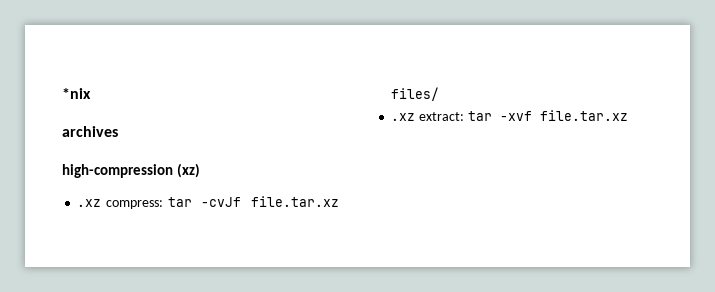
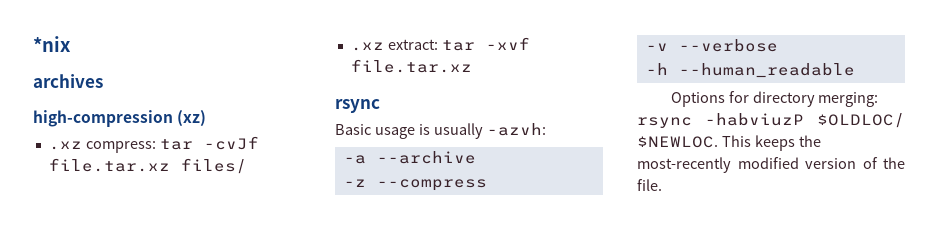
  .xz extract: tar -xvf file.tar.xz
+ rsync
+ Basic usage is usually -azvh:
+ -a --archive
+ -z --compress
+ -v --verbose
+ -h --human_readable
+ Options for directory merging: rsync -habviuzP $OLDLOC/ $NEWLOC. This keeps the most-recently modified version of the file.

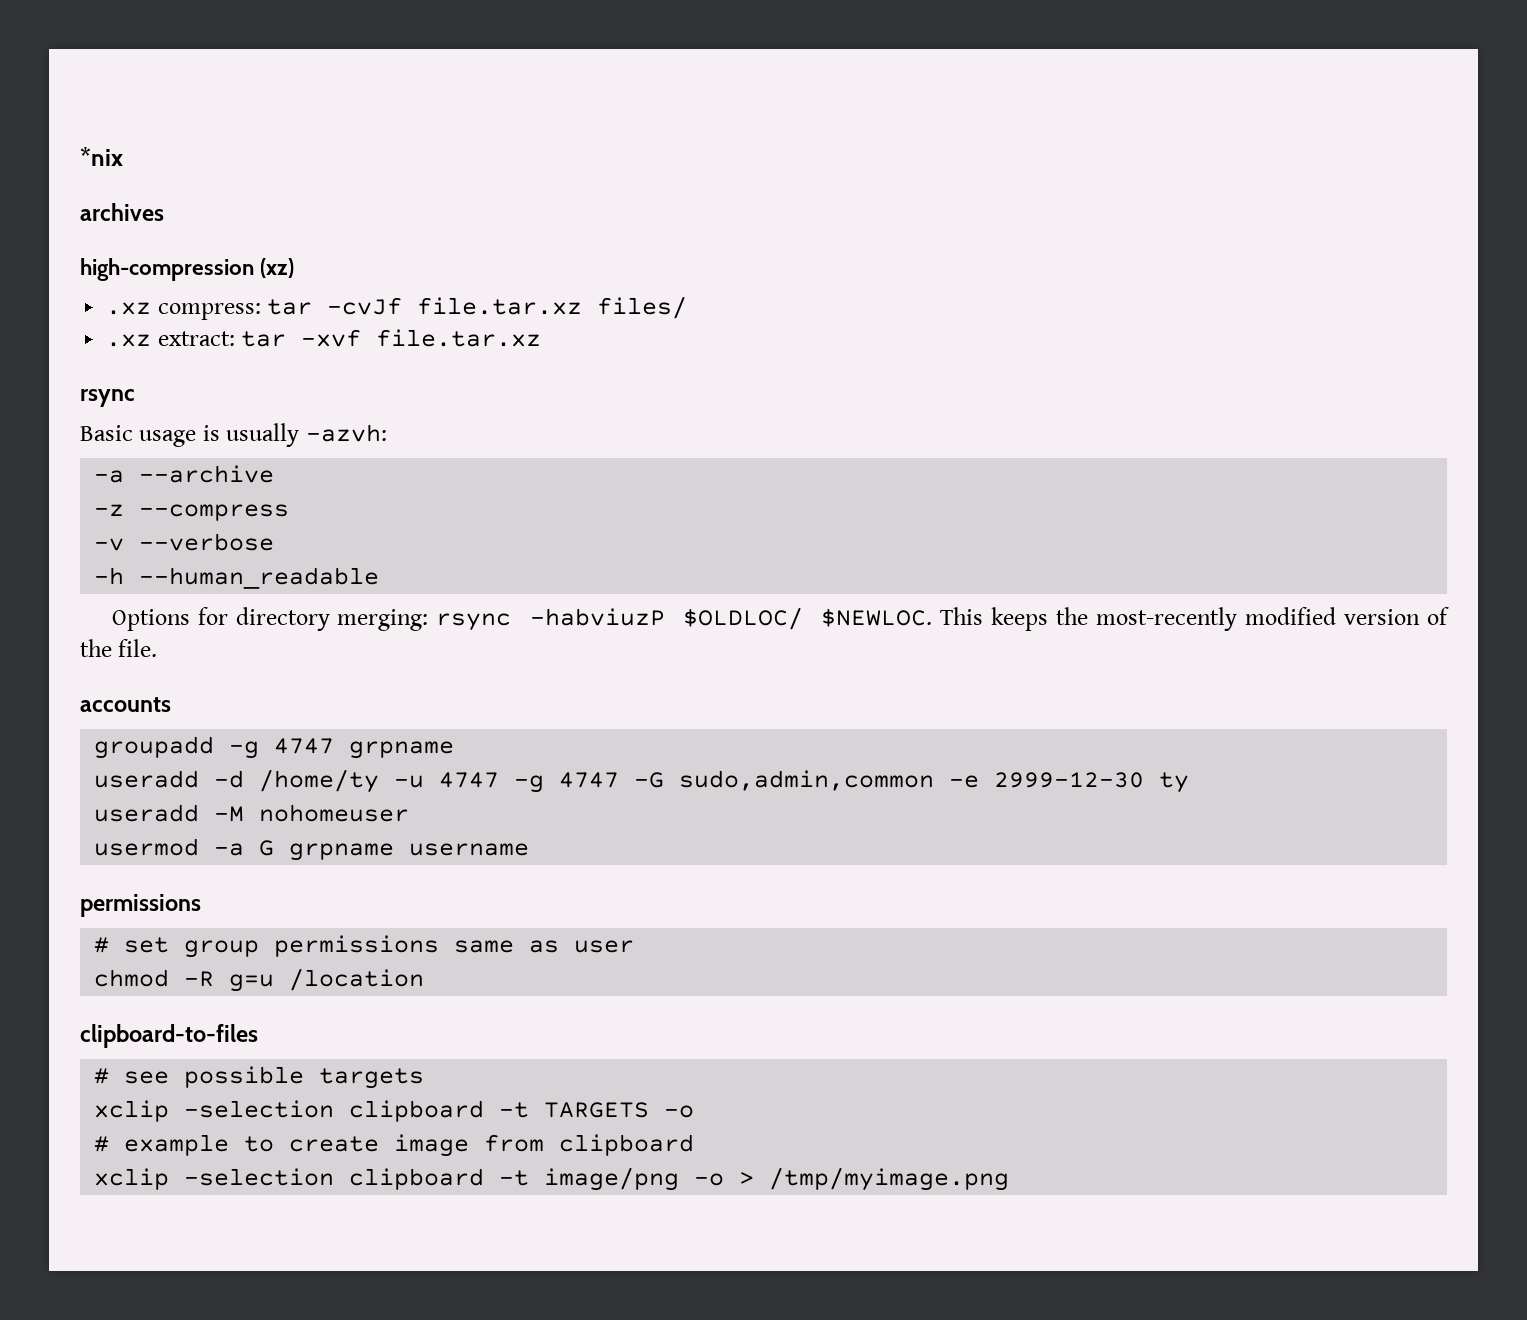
+ accounts
+ groupadd -g 4747 grpname
+ useradd -d /home/ty -u 4747 -g 4747 -G sudo,admin,common -e 2999-12-30 ty
+ useradd -M nohomeuser
+ usermod -a G grpname username
+ permissions
+ # set group permissions same as user
+ chmod -R g=u /location
+ clipboard-to-files
+ # see possible targets
+ xclip -selection clipboard -t TARGETS -o
+ # example to create image from clipboard
+ xclip -selection clipboard -t image/png -o > /tmp/myimage.png

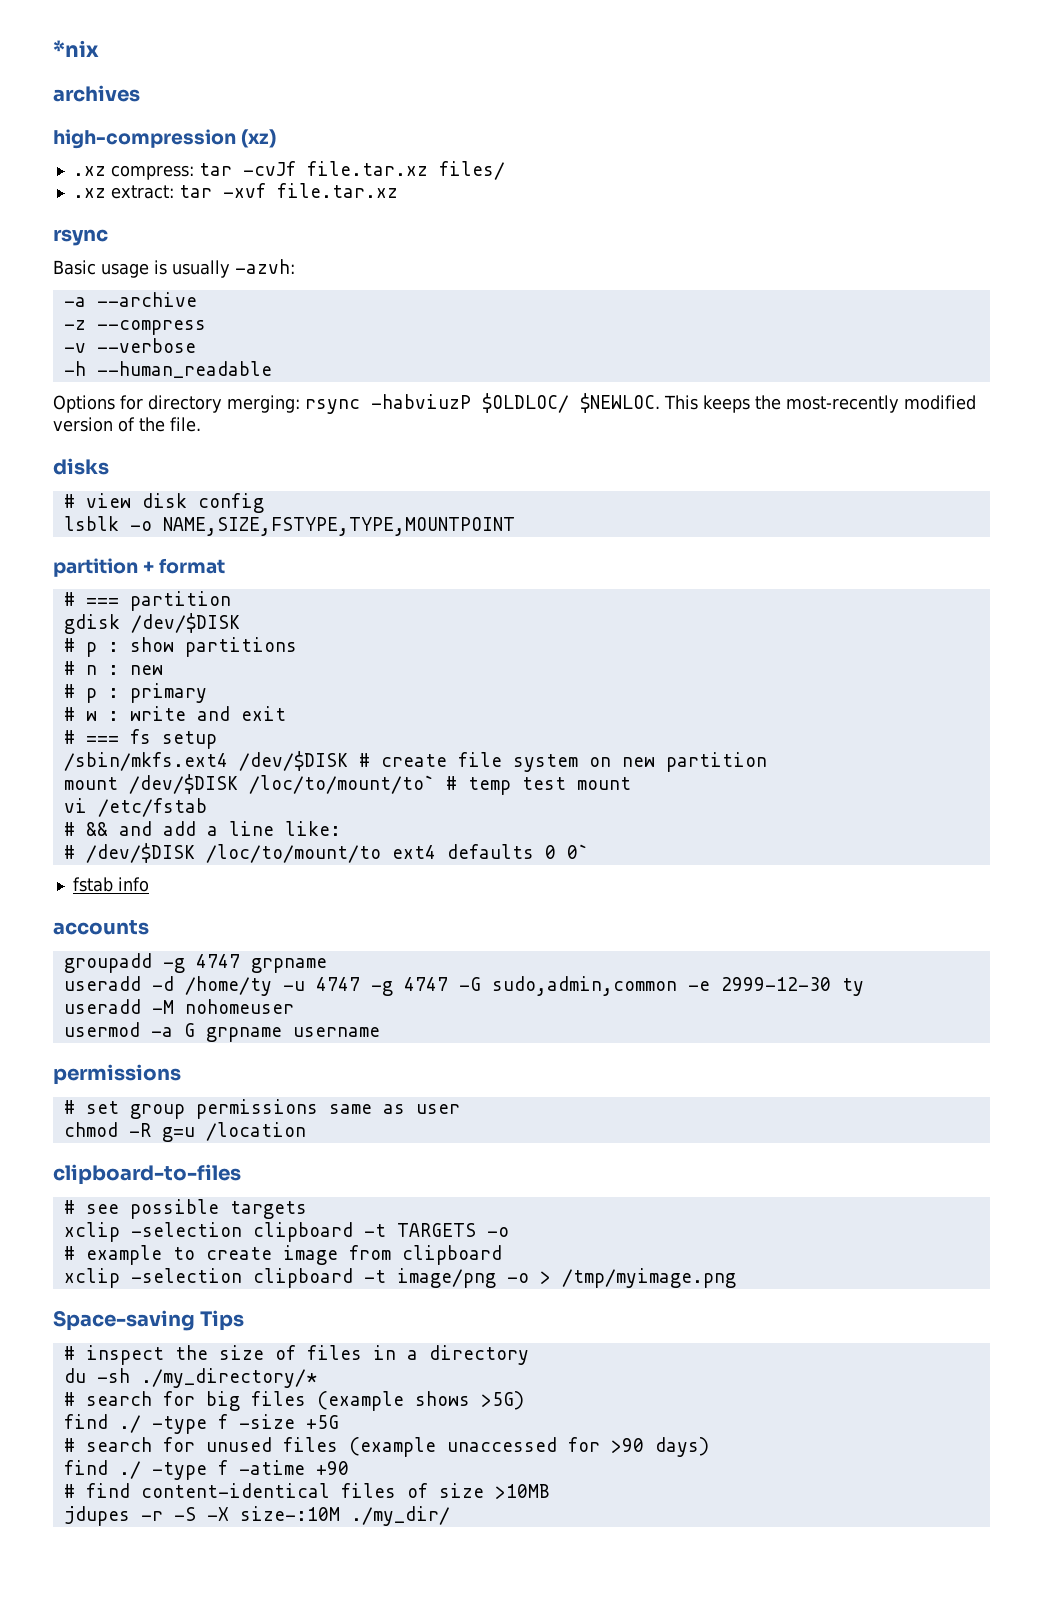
+ disks
+ # view disk config
+ lsblk -o NAME,SIZE,FSTYPE,TYPE,MOUNTPOINT
+ partition + format
+ # === partition
+ gdisk /dev/$DISK
+ # p : show partitions
+ # n : new
+ # p : primary
+ # w : write and exit
+ # === fs setup
+ /sbin/mkfs.ext4 /dev/$DISK # create file system on new partition
+ mount /dev/$DISK /loc/to/mount/to` # temp test mount
+ vi /etc/fstab
+ # && and add a line like:
+ # /dev/$DISK /loc/to/mount/to ext4 defaults 0 0`
+ fstab info
+ Space-saving Tips
+ # inspect the size of files in a directory
+ du -sh ./my_directory/*
+ # search for big files (example shows >5G)
+ find ./ -type f -size +5G
+ # search for unused files (example unaccessed for >90 days)
+ find ./ -type f -atime +90
+ # find content-identical files of size >10MB
+ jdupes -r -S -X size-:10M ./my_dir/

